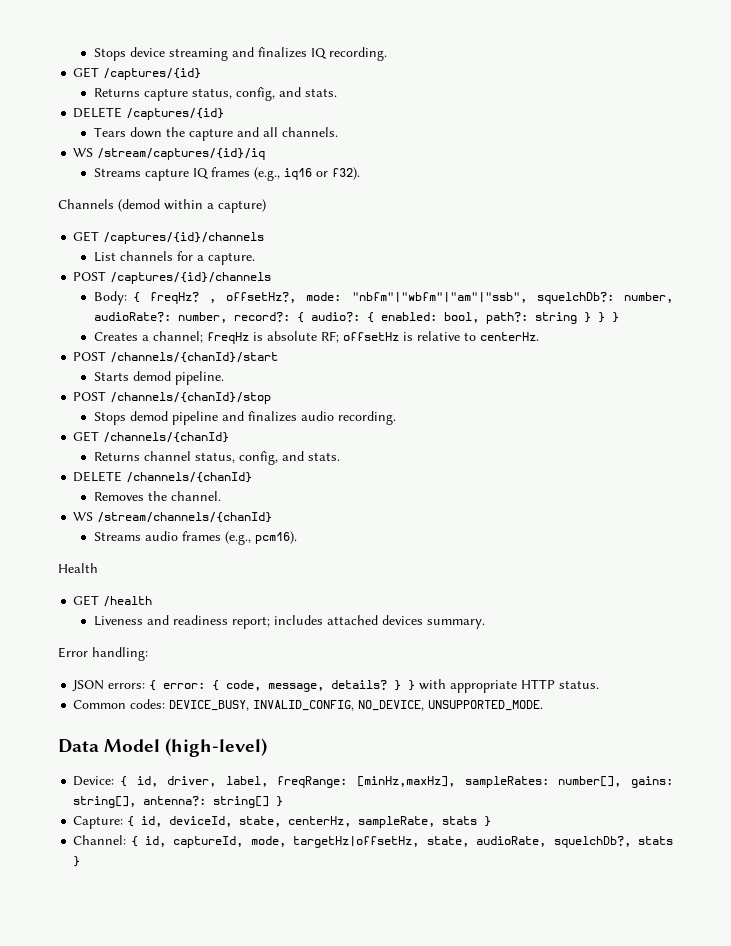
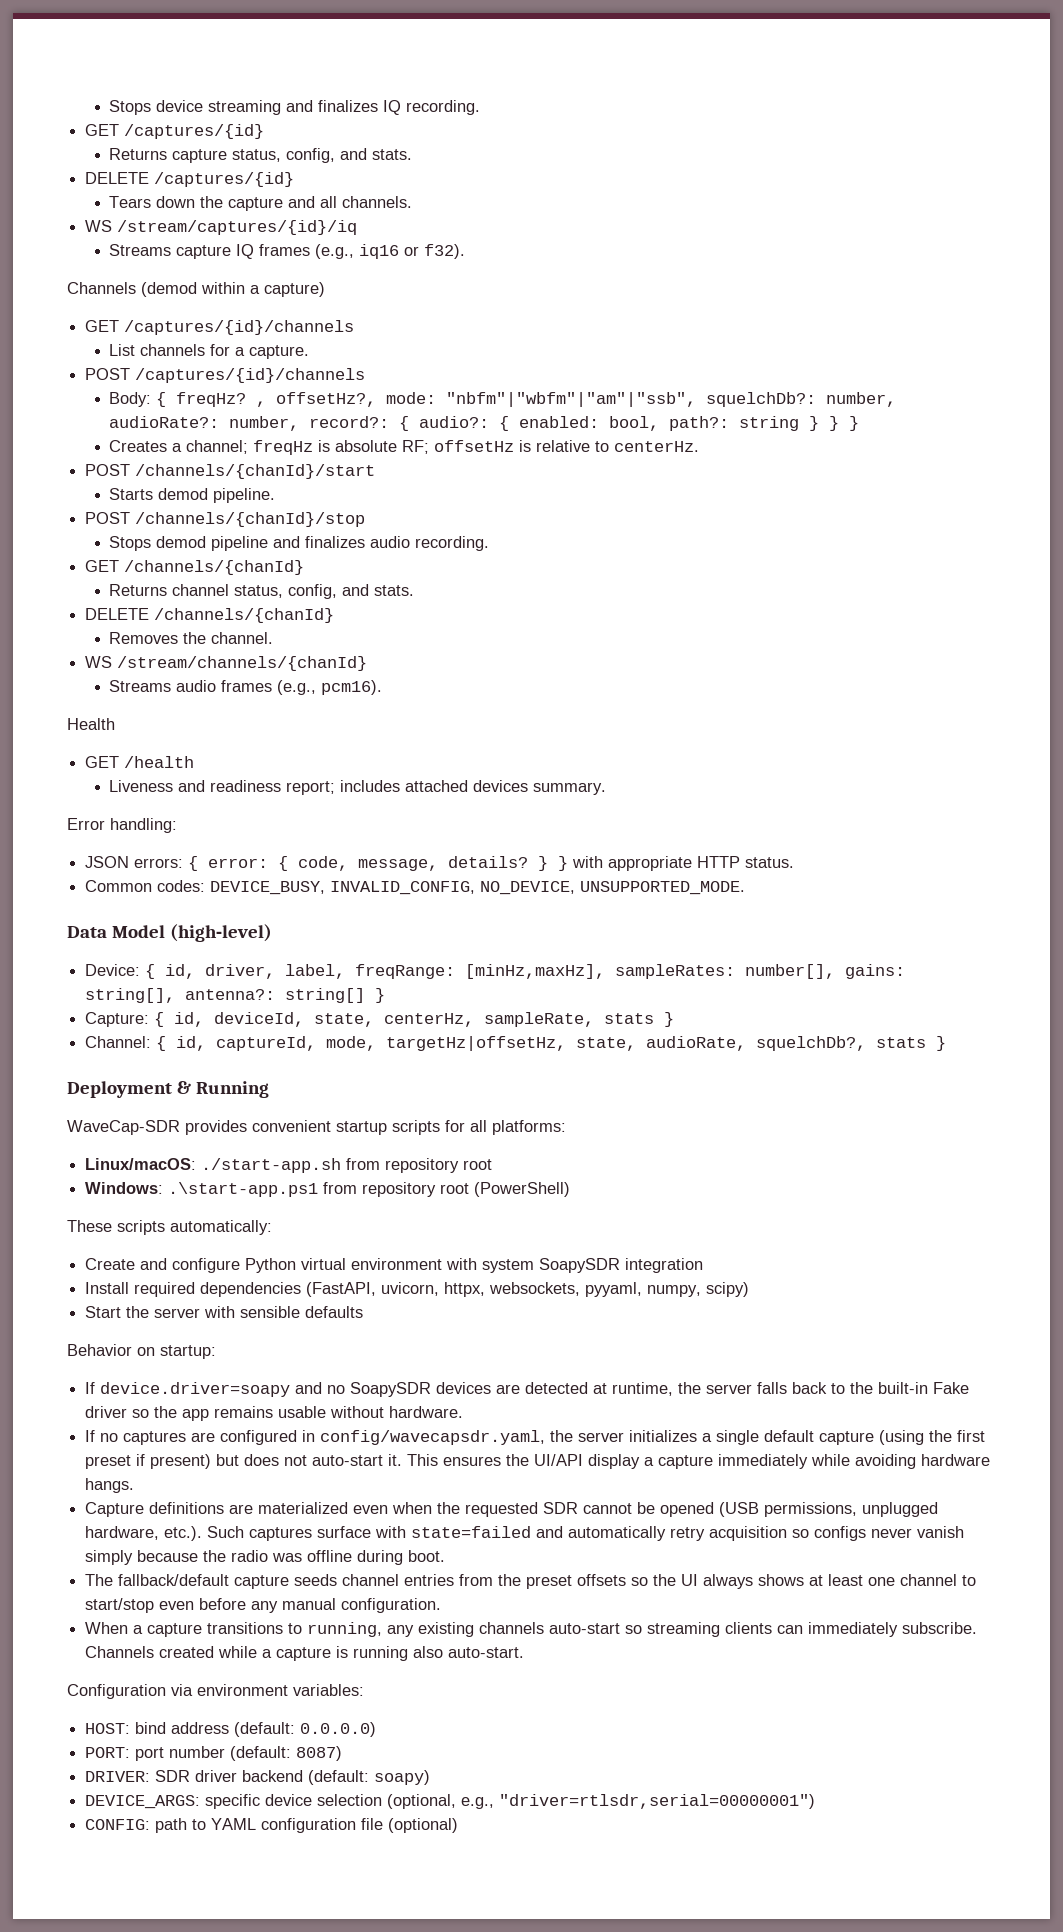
+ Deployment & Running
+ WaveCap-SDR provides convenient startup scripts for all platforms:
+ Linux/macOS: ./start-app.sh from repository root
+ Windows: .\start-app.ps1 from repository root (PowerShell)
+ These scripts automatically:
+ Create and configure Python virtual environment with system SoapySDR integration
+ Install required dependencies (FastAPI, uvicorn, httpx, websockets, pyyaml, numpy, scipy)
+ Start the server with sensible defaults
+ Behavior on startup:
+ If device.driver=soapy and no SoapySDR devices are detected at runtime, the server falls back to the built‑in Fake driver so the app remains usable without hardware.
+ If no captures are configured in config/wavecapsdr.yaml, the server initializes a single default capture (using the first preset if present) but does not auto‑start it. This ensures the UI/API display a capture immediately while avoiding hardware hangs.
+ Capture definitions are materialized even when the requested SDR cannot be opened (USB permissions, unplugged hardware, etc.). Such captures surface with state=failed and automatically retry acquisition so configs never vanish simply because the radio was offline during boot.
+ The fallback/default capture seeds channel entries from the preset offsets so the UI always shows at least one channel to start/stop even before any manual configuration.
+ When a capture transitions to running, any existing channels auto-start so streaming clients can immediately subscribe. Channels created while a capture is running also auto-start.
+ Configuration via environment variables:
+ HOST: bind address (default: 0.0.0.0)
+ PORT: port number (default: 8087)
+ DRIVER: SDR driver backend (default: soapy)
+ DEVICE_ARGS: specific device selection (optional, e.g., "driver=rtlsdr,serial=00000001")
+ CONFIG: path to YAML configuration file (optional)

